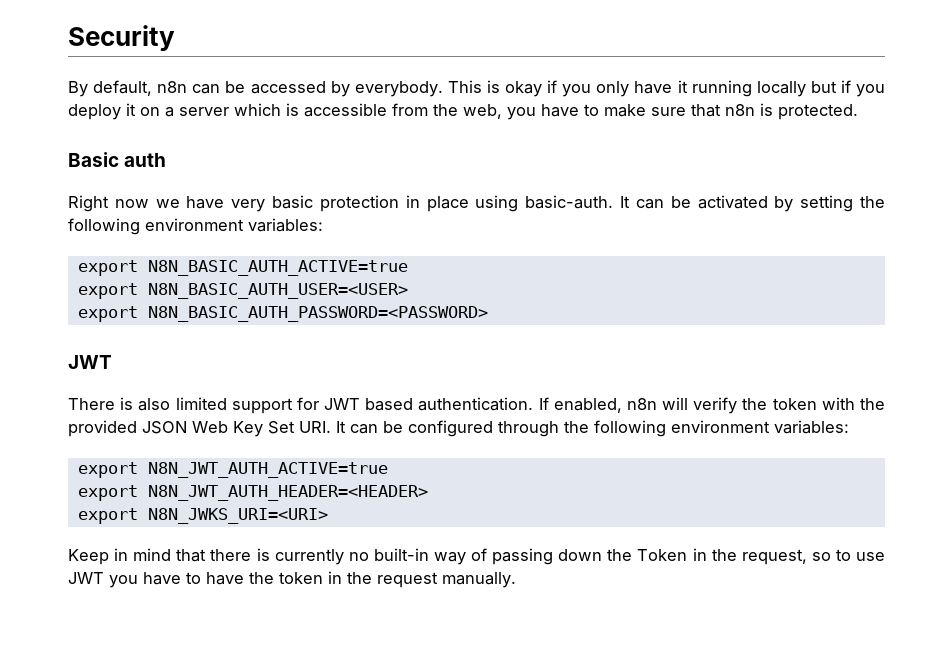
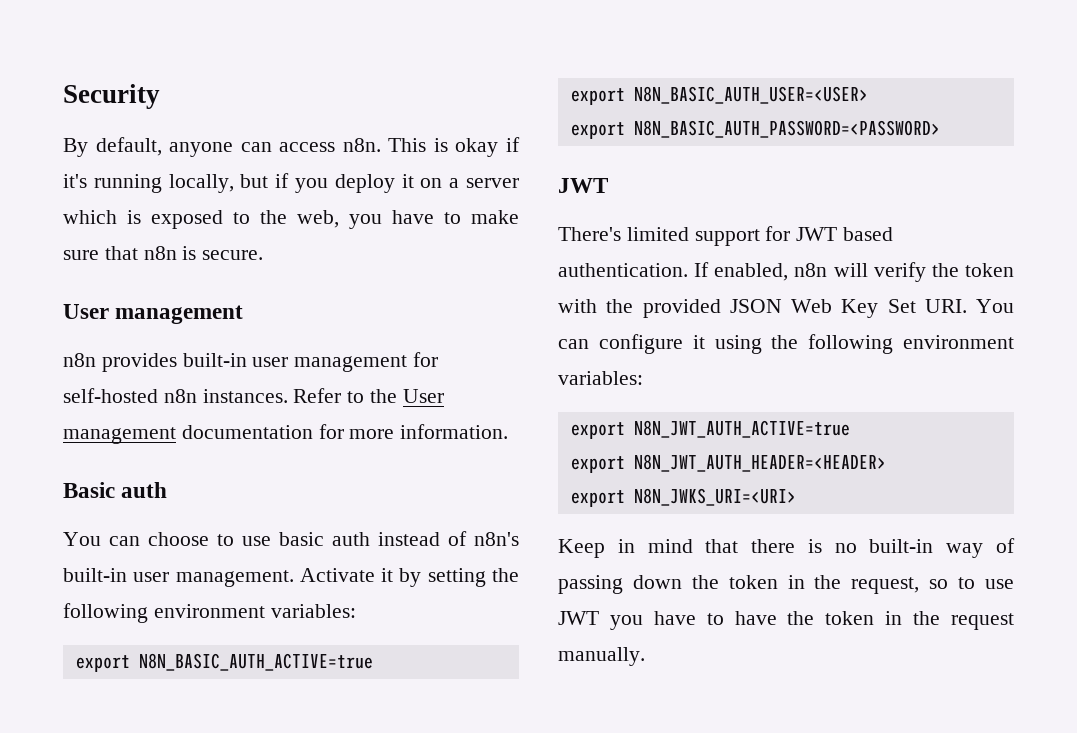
- By default, n8n can be accessed by everybody. This is okay if you only have it running locally but if you deploy it on a server which is accessible from the web, you have to make sure that n8n is protected.
+ By default, anyone can access n8n. This is okay if it's running locally, but if you deploy it on a server which is exposed to the web, you have to make sure that n8n is secure.
+ User management
+ n8n provides built-in user management for self-hosted n8n instances. Refer to the User management documentation for more information.
  Basic auth
- Right now we have very basic protection in place using basic-auth. It can be activated by setting the following environment variables:
+ You can choose to use basic auth instead of n8n's built-in user management. Activate it by setting the following environment variables:
- There is also limited support for JWT based authentication.
+ There's limited support for JWT based authentication.
- If enabled, n8n will verify the token with the provided JSON Web Key Set URI. It can be configured through the following environment variables:
+ If enabled, n8n will verify the token with the provided JSON Web Key Set URI. You can configure it using the following environment variables:
- Keep in mind that there is currently no built-in way of passing down the Token in the request, so to use JWT you have to have the token in the request manually.
+ Keep in mind that there is no built-in way of passing down the token in the request, so to use JWT you have to have the token in the request manually.

